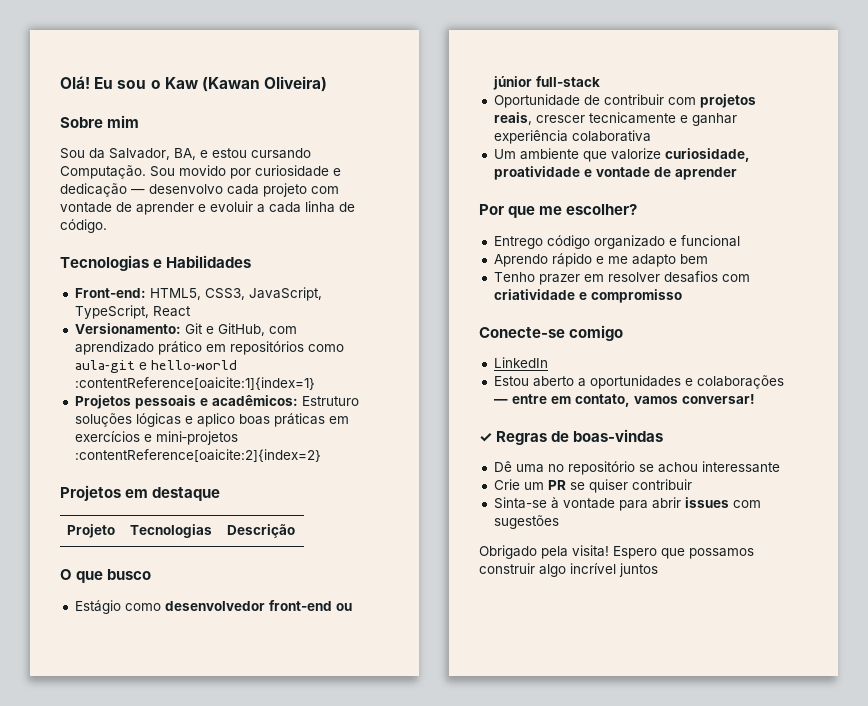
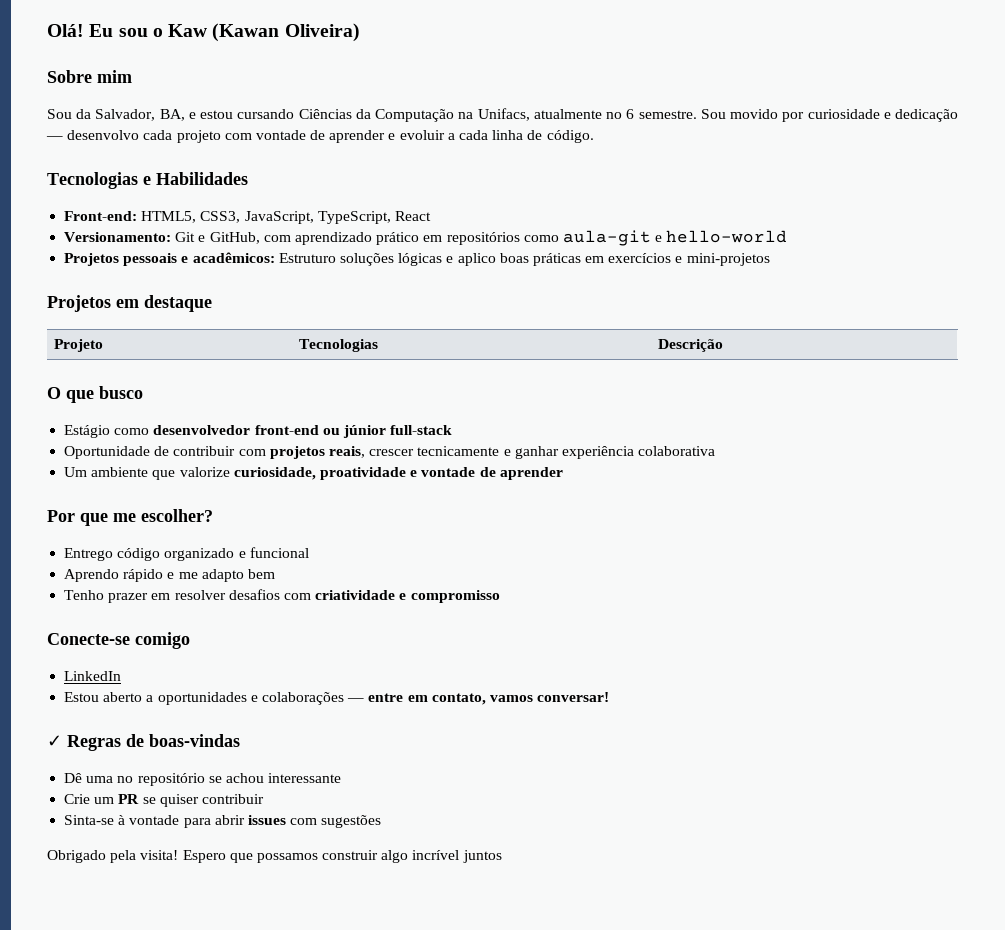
- Sou da Salvador, BA, e estou cursando Computação.
+ Sou da Salvador, BA, e estou cursando Ciências da Computação na Unifacs, atualmente no 6 semestre.
- Versionamento: Git e GitHub, com aprendizado prático em repositórios como aula‑git e hello‑world :contentReference[oaicite:1]{index=1}
+ Versionamento: Git e GitHub, com aprendizado prático em repositórios como aula‑git e hello‑world
- Projetos pessoais e acadêmicos: Estruturo soluções lógicas e aplico boas práticas em exercícios e mini‑projetos :contentReference[oaicite:2]{index=2}
+ Projetos pessoais e acadêmicos: Estruturo soluções lógicas e aplico boas práticas em exercícios e mini‑projetos

